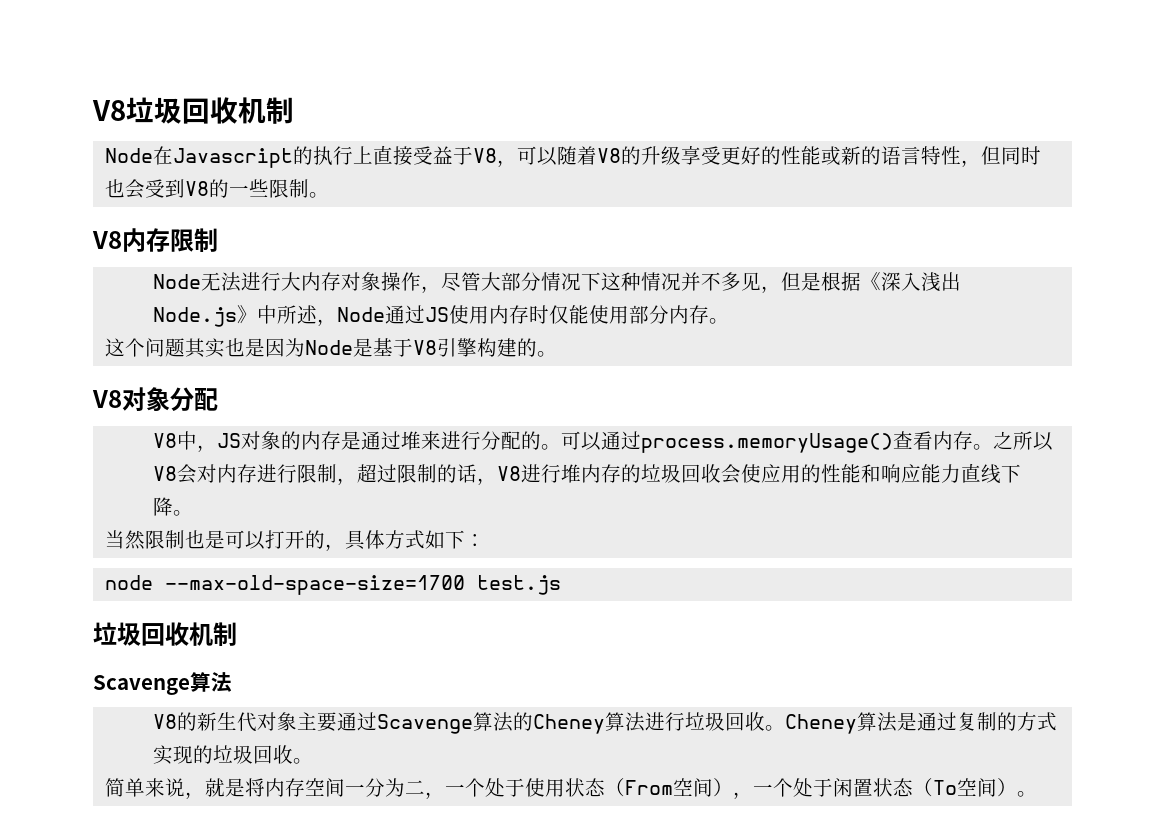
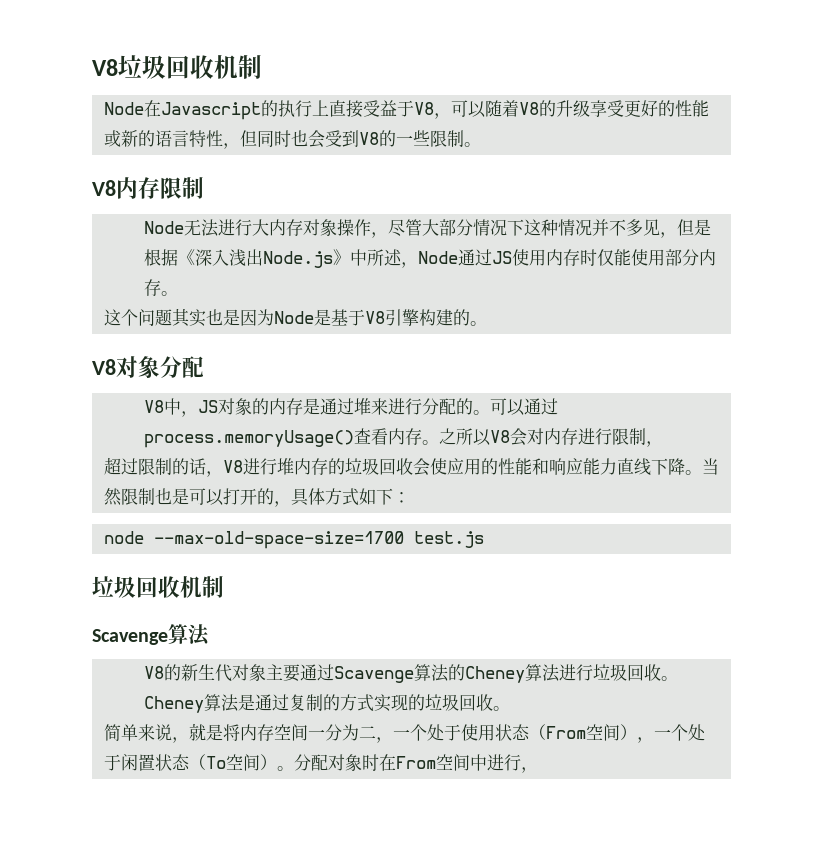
- 之所以V8会对内存进行限制，超过限制的话，V8进行堆内存的垃圾回收会使应用的性能和响应能力直线下降。
- 当然限制也是可以打开的，具体方式如下：
+ 之所以V8会对内存进行限制，
+ 超过限制的话，V8进行堆内存的垃圾回收会使应用的性能和响应能力直线下降。当然限制也是可以打开的，具体方式如下：
+ 分配对象时在From空间中进行，

